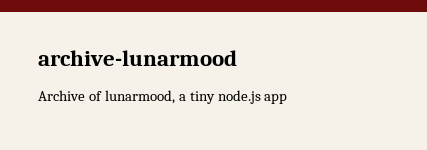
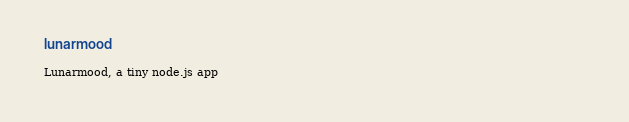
- archive-lunarmood
- Archive of lunarmood, a tiny node.js app
+ lunarmood
+ Lunarmood, a tiny node.js app

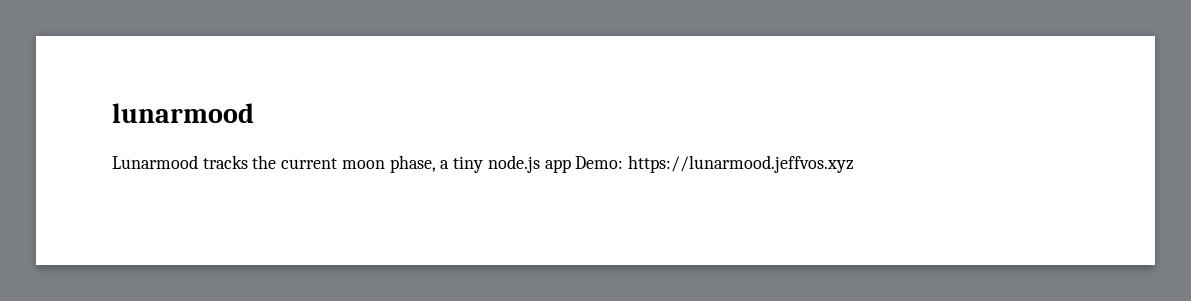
- Lunarmood, a tiny node.js app
+ Lunarmood tracks the current moon phase, a tiny node.js app Demo: https://lunarmood.jeffvos.xyz

